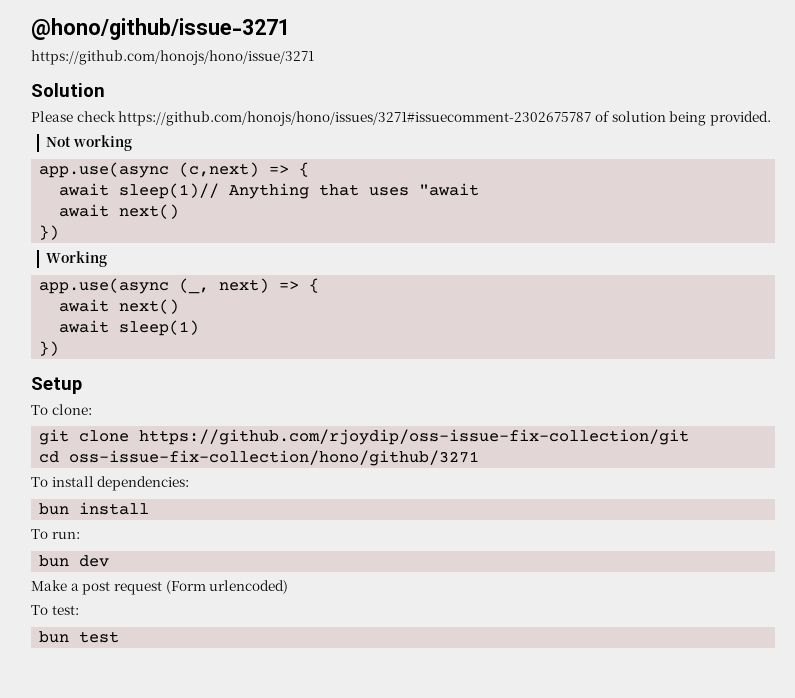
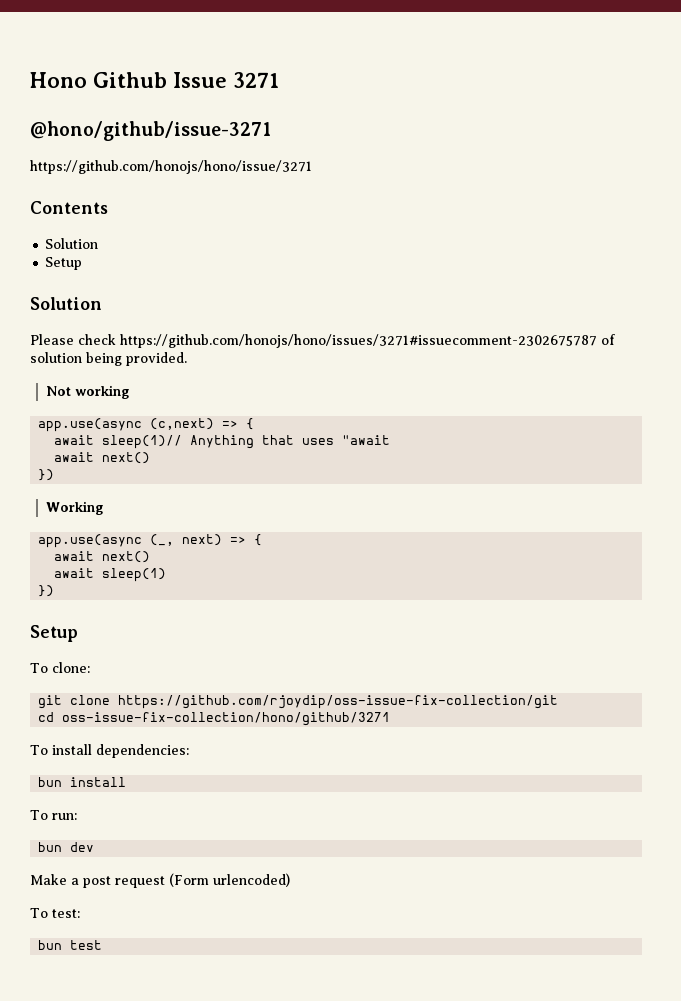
+ Hono Github Issue 3271
+ Contents
+ Solution
+ Setup

